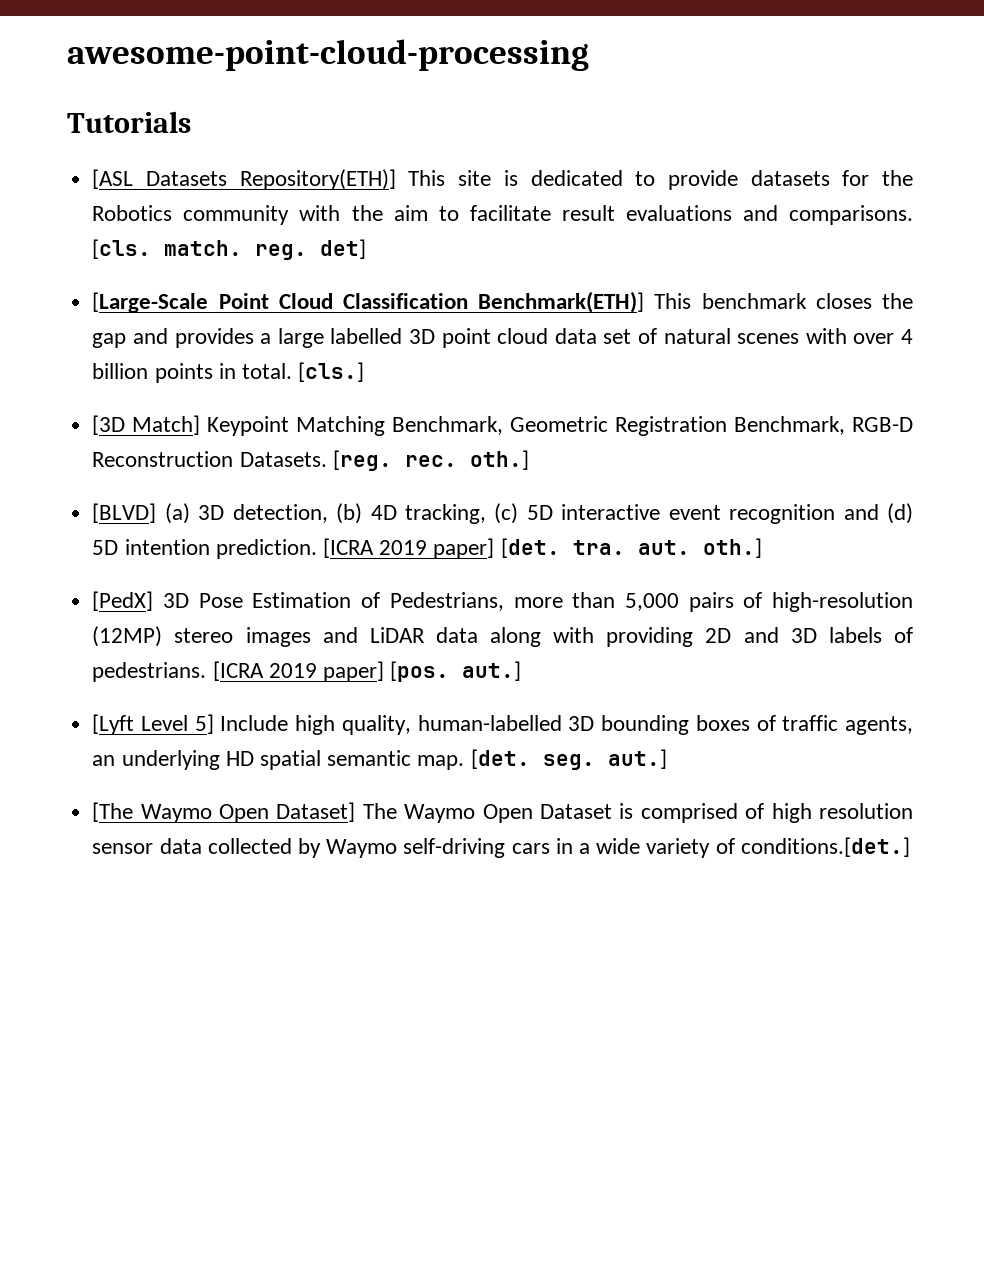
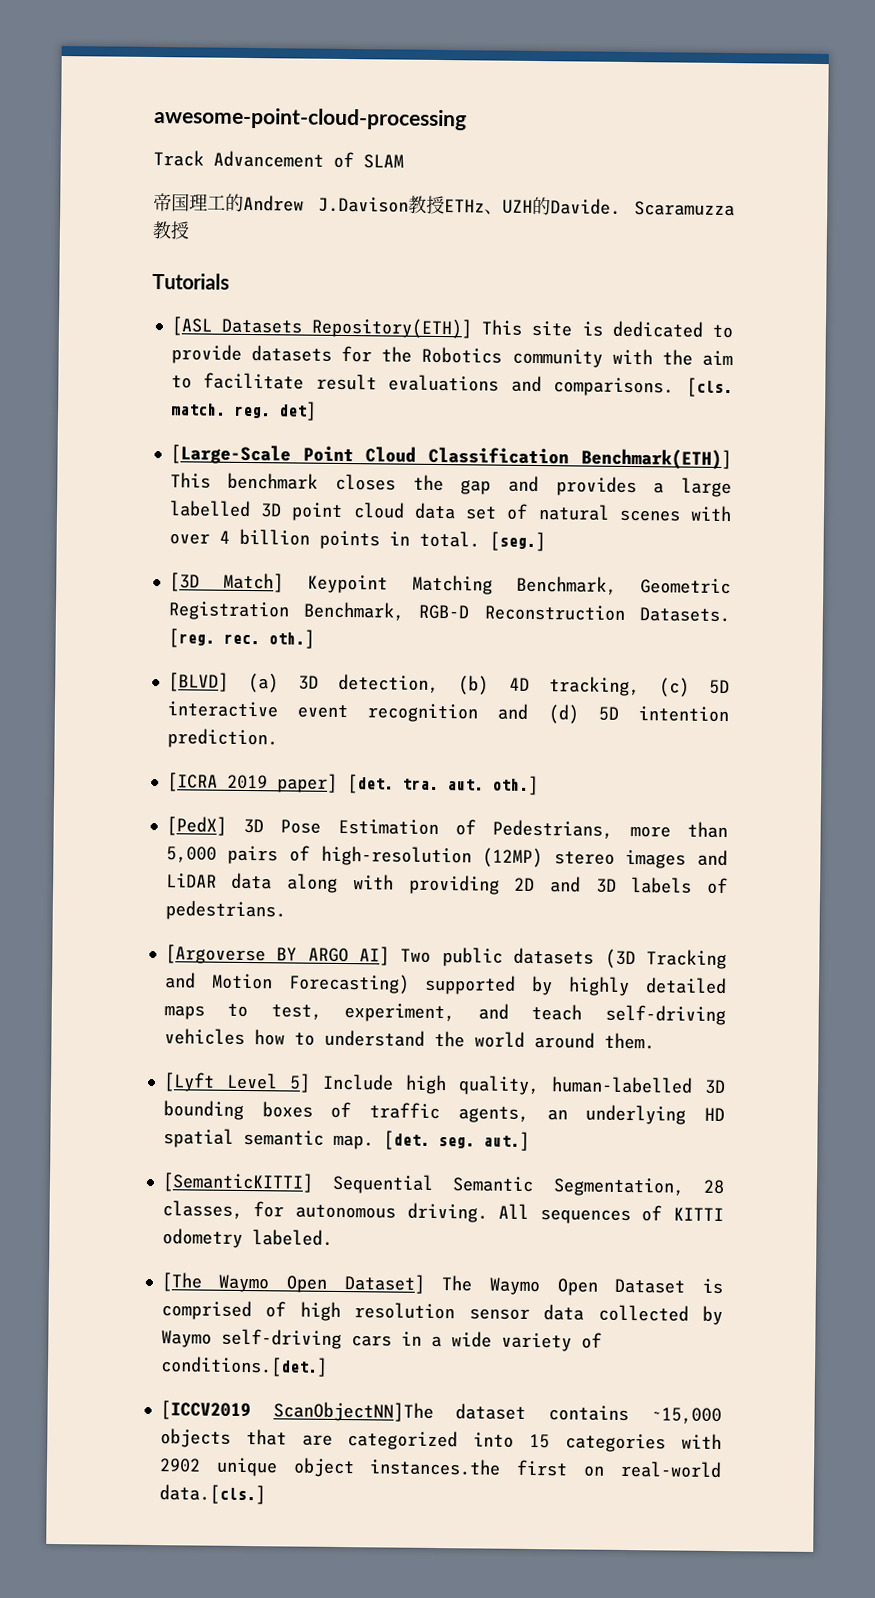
+ Track Advancement of SLAM
+ 帝国理工的Andrew J.Davison教授ETHz、UZH的Davide. Scaramuzza教授
- [cls.]
+ [seg.]
- [BLVD] (a) 3D detection, (b) 4D tracking, (c) 5D interactive event recognition and (d) 5D intention prediction. [ICRA 2019 paper] [det. tra. aut. oth.]
+ [BLVD] (a) 3D detection, (b) 4D tracking, (c) 5D interactive event recognition and (d) 5D intention prediction.
+ [ICRA 2019 paper] [det. tra. aut. oth.]
- [PedX] 3D Pose Estimation of Pedestrians, more than 5,000 pairs of high-resolution (12MP) stereo images and LiDAR data along with providing 2D and 3D labels of pedestrians. [ICRA 2019 paper] [pos. aut.]
+ [PedX] 3D Pose Estimation of Pedestrians, more than 5,000 pairs of high-resolution (12MP) stereo images and LiDAR data along with providing 2D and 3D labels of pedestrians.
+ [Argoverse BY ARGO AI] Two public datasets (3D Tracking and Motion Forecasting) supported by highly detailed maps to test, experiment, and teach self-driving vehicles how to understand the world around them.
+ [SemanticKITTI] Sequential Semantic Segmentation, 28 classes, for autonomous driving. All sequences of KITTI odometry labeled.
+ [ICCV2019 ScanObjectNN]The dataset contains ~15,000 objects that are categorized into 15 categories with 2902 unique object instances.the first on real-world data.[cls.]

